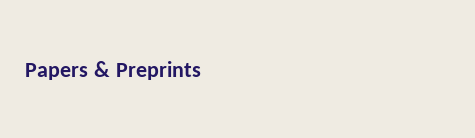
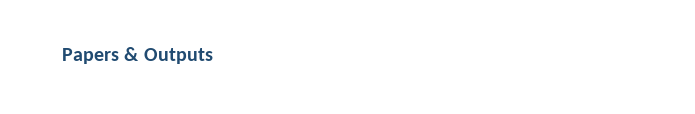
- Papers & Preprints
+ Papers & Outputs

